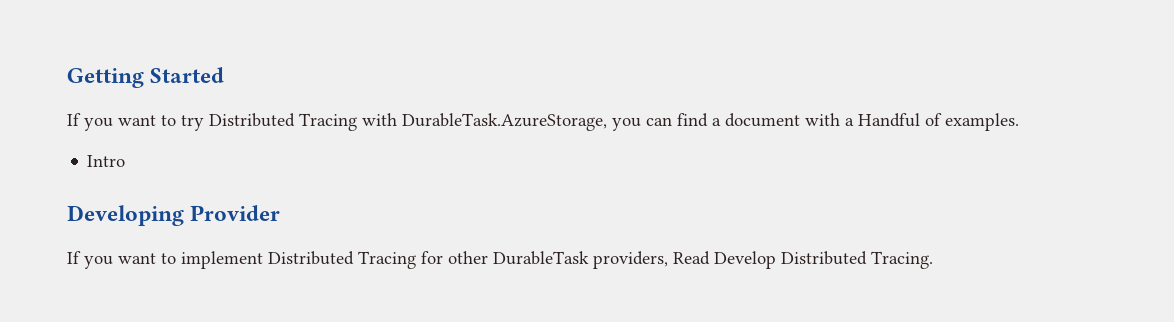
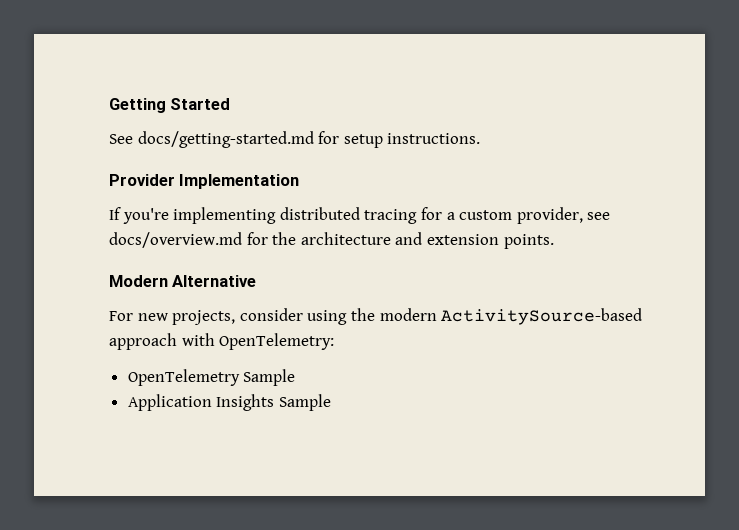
- If you want to try Distributed Tracing with DurableTask.AzureStorage, you can find a document with a Handful of examples.
- Intro
- Developing Provider
- If you want to implement Distributed Tracing for other DurableTask providers, Read Develop Distributed Tracing.
+ See docs/getting-started.md for setup instructions.
+ Provider Implementation
+ If you're implementing distributed tracing for a custom provider, see docs/overview.md for the architecture and extension points.
+ Modern Alternative
+ For new projects, consider using the modern ActivitySource-based approach with OpenTelemetry:
+ OpenTelemetry Sample
+ Application Insights Sample

